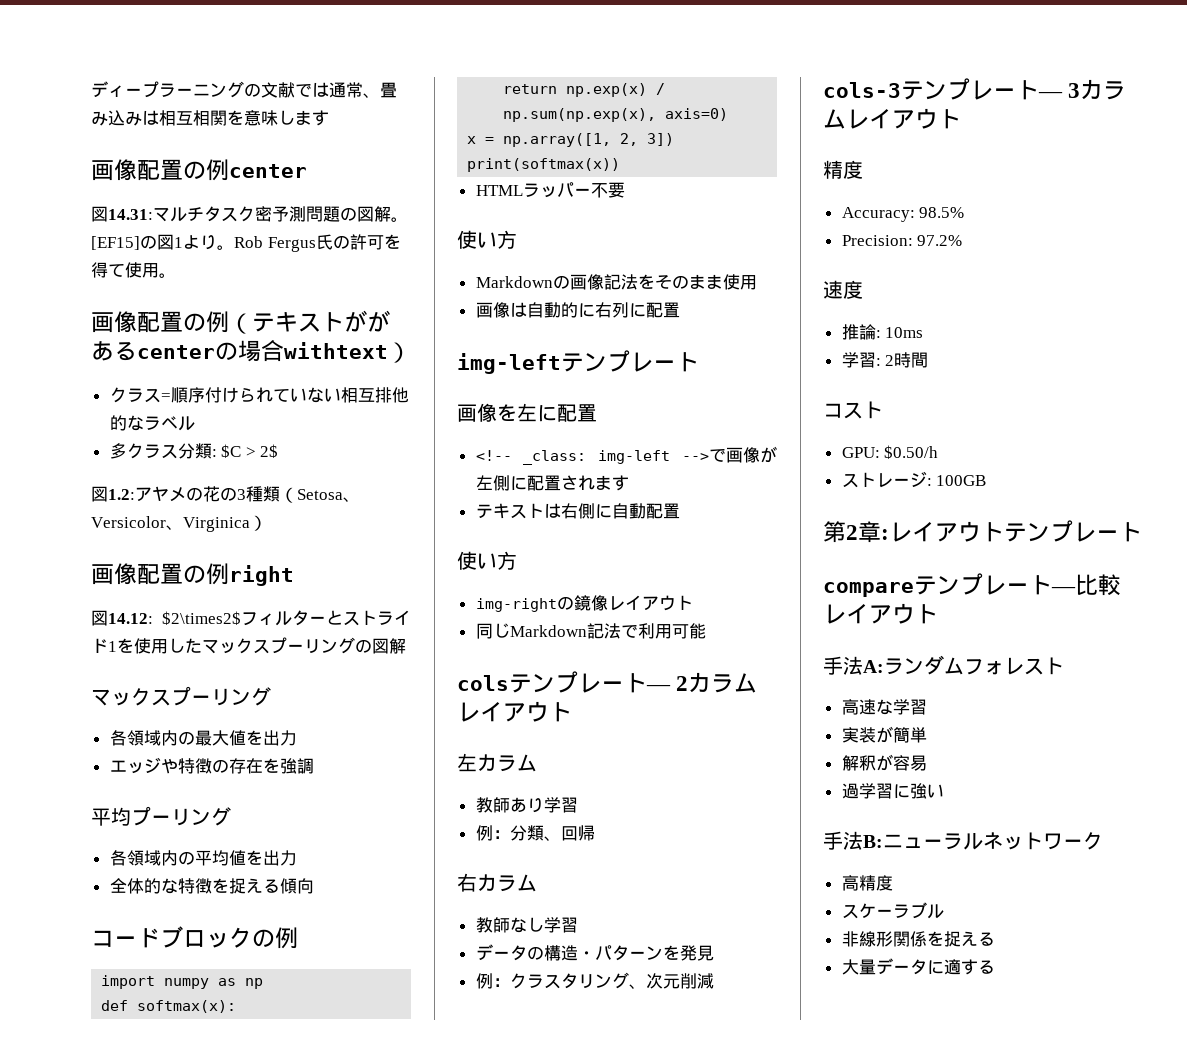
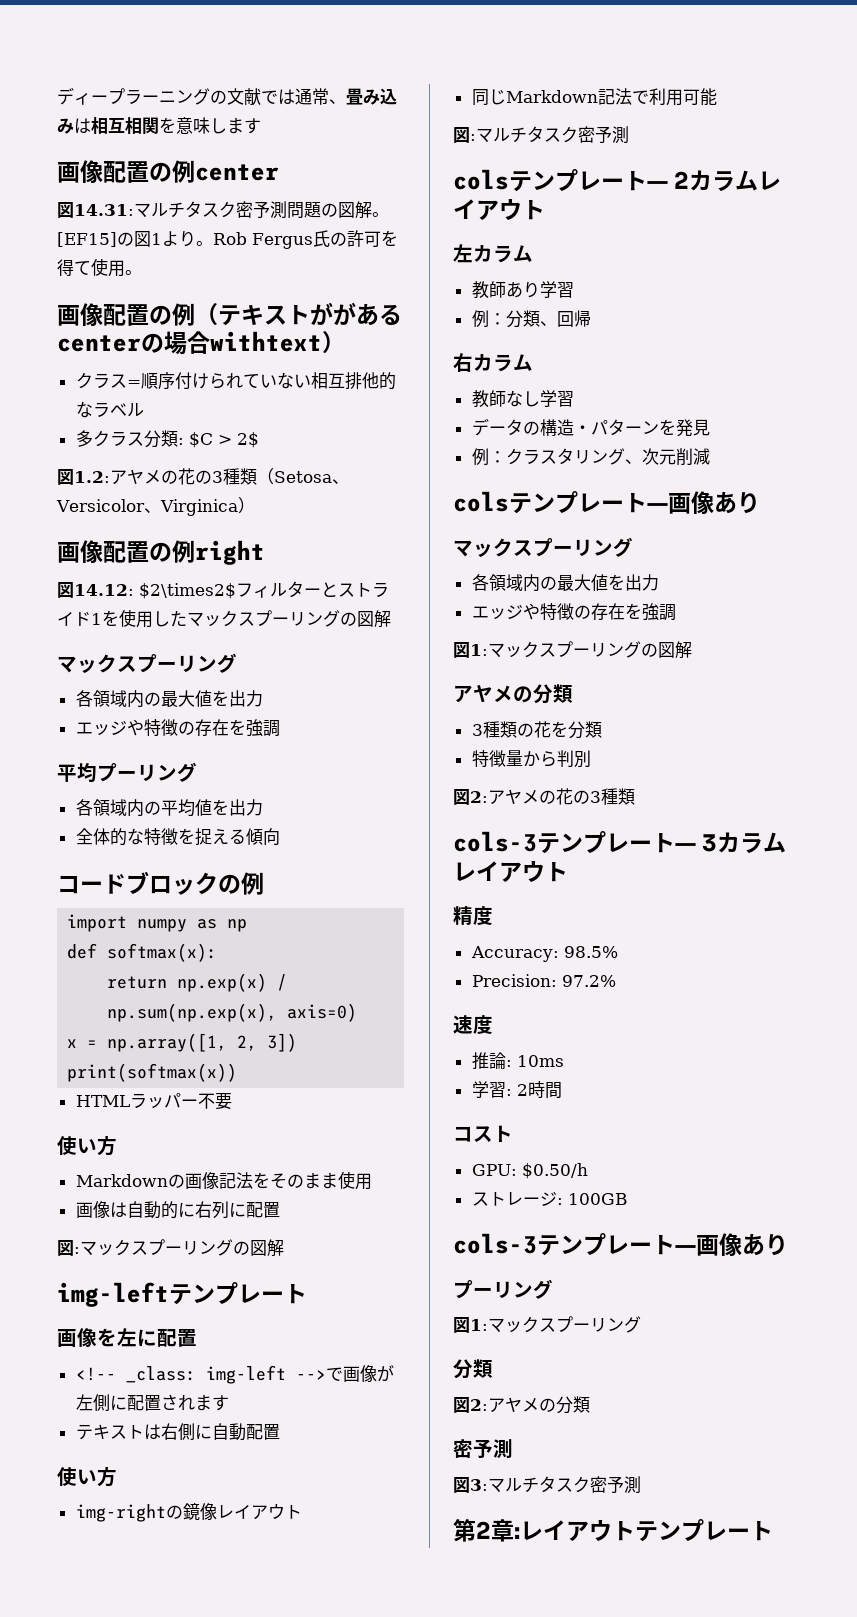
+ 図:マックスプーリングの図解
+ 図:マルチタスク密予測
+ colsテンプレート—画像あり
+ マックスプーリング
+ 各領域内の最大値を出力
+ エッジや特徴の存在を強調
+ 図1:マックスプーリングの図解
+ アヤメの分類
+ 3種類の花を分類
+ 特徴量から判別
+ 図2:アヤメの花の3種類
+ cols-3テンプレート—画像あり
+ プーリング
+ 図1:マックスプーリング
+ 分類
+ 図2:アヤメの分類
+ 密予測
+ 図3:マルチタスク密予測
- compareテンプレート—比較レイアウト
- 手法A:ランダムフォレスト
- 高速な学習
- 実装が簡単
- 解釈が容易
- 過学習に強い
- 手法B:ニューラルネットワーク
- 高精度
- スケーラブル
- 非線形関係を捉える
- 大量データに適する

